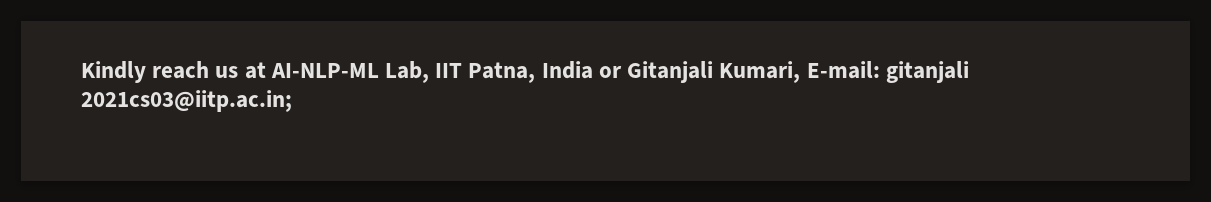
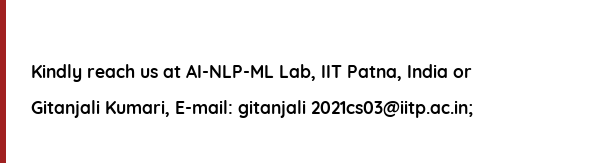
- Kindly reach us at AI-NLP-ML Lab, IIT Patna, India or Gitanjali Kumari, E-mail: gitanjali 2021cs03@iitp.ac.in;
+ Kindly reach us at AI-NLP-ML Lab, IIT Patna, India or
+ Gitanjali Kumari, E-mail: gitanjali 2021cs03@iitp.ac.in;

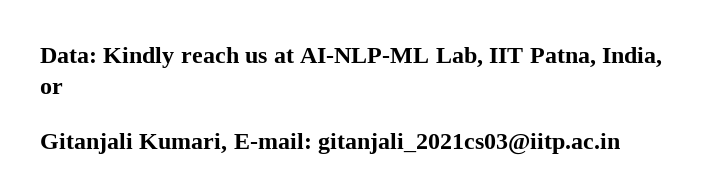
- Kindly reach us at AI-NLP-ML Lab, IIT Patna, India or
+ Data: Kindly reach us at AI-NLP-ML Lab, IIT Patna, India, or
- Gitanjali Kumari, E-mail: gitanjali 2021cs03@iitp.ac.in;
+ Gitanjali Kumari, E-mail: gitanjali_2021cs03@iitp.ac.in

